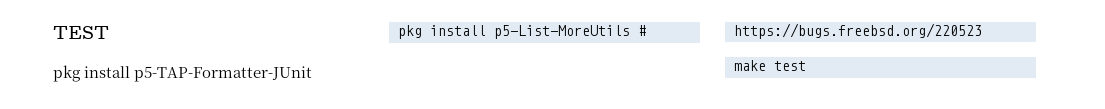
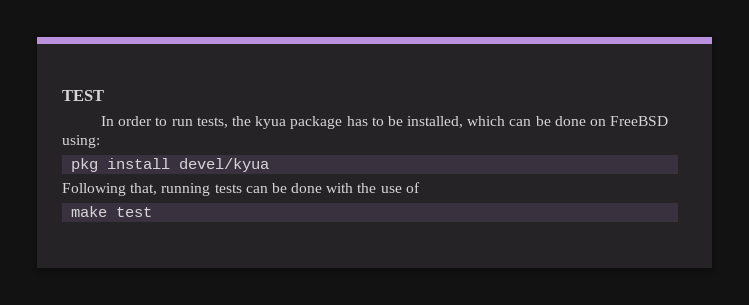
- pkg install p5-TAP-Formatter-JUnit
- pkg install p5-List-MoreUtils # https://bugs.freebsd.org/220523
+ In order to run tests, the kyua package has to be installed, which can be done on FreeBSD using:
+ pkg install devel/kyua
+ Following that, running tests can be done with the use of

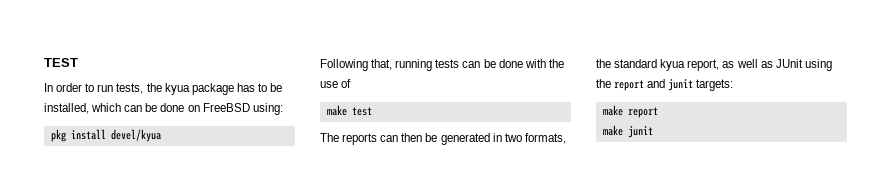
+ The reports can then be generated in two formats, the standard kyua report, as well as JUnit using the report and junit targets:
+ make report
+ make junit

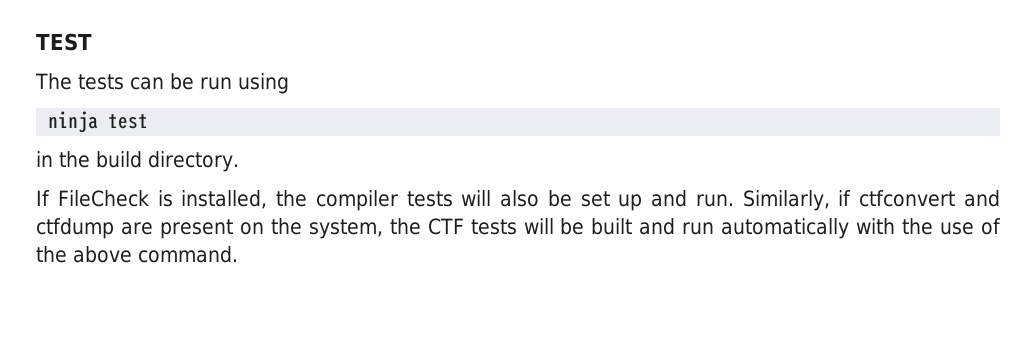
- In order to run tests, the kyua package has to be installed, which can be done on FreeBSD using:
- pkg install devel/kyua
- Following that, running tests can be done with the use of
- make test
- The reports can then be generated in two formats, the standard kyua report, as well as JUnit using the report and junit targets:
- make report
- make junit
+ The tests can be run using
+ ninja test
+ in the build directory.
+ If FileCheck is installed, the compiler tests will also be set up and run. Similarly, if ctfconvert and ctfdump are present on the system, the CTF tests will be built and run automatically with the use of the above command.

